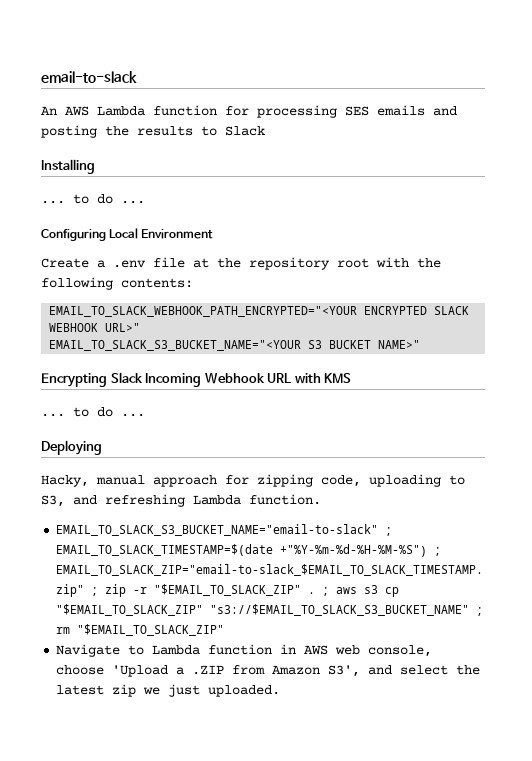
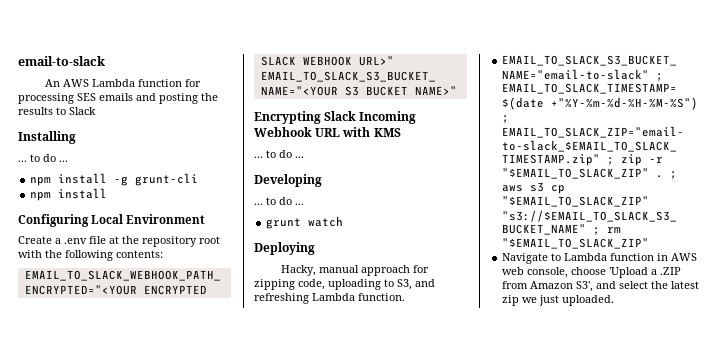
+ npm install -g grunt-cli
+ npm install
+ Developing
+ ... to do ...
+ grunt watch

